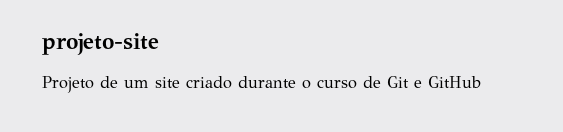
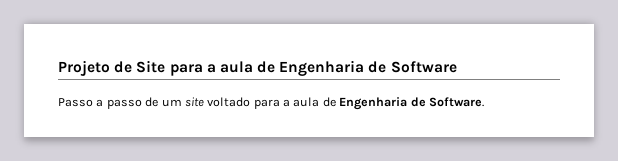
- projeto-site
- Projeto de um site criado durante o curso de Git e GitHub
+ Projeto de Site para a aula de Engenharia de Software
+ Passo a passo de um site voltado para a aula de Engenharia de Software.

